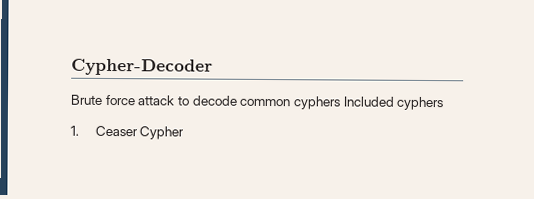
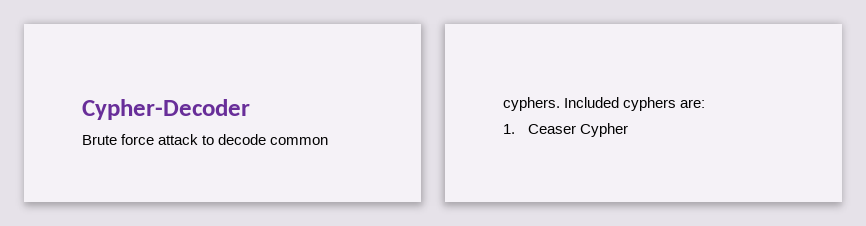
- Brute force attack to decode common cyphers Included cyphers
+ Brute force attack to decode common cyphers. Included cyphers are:

